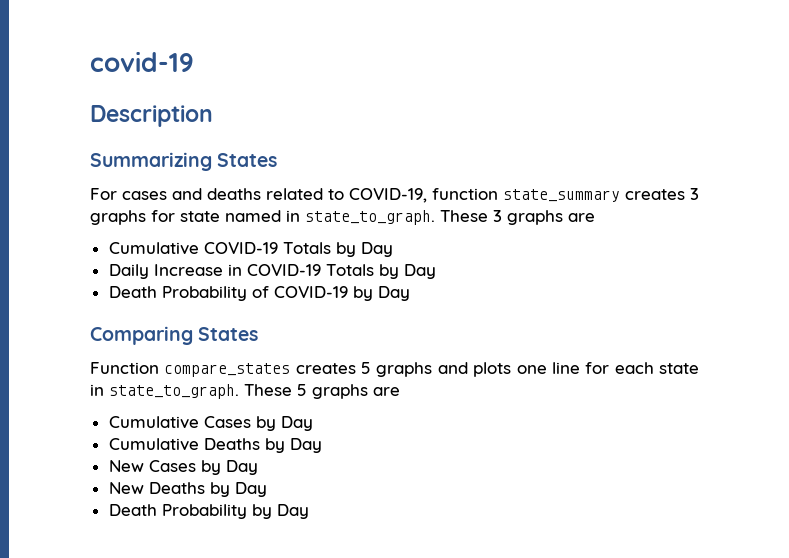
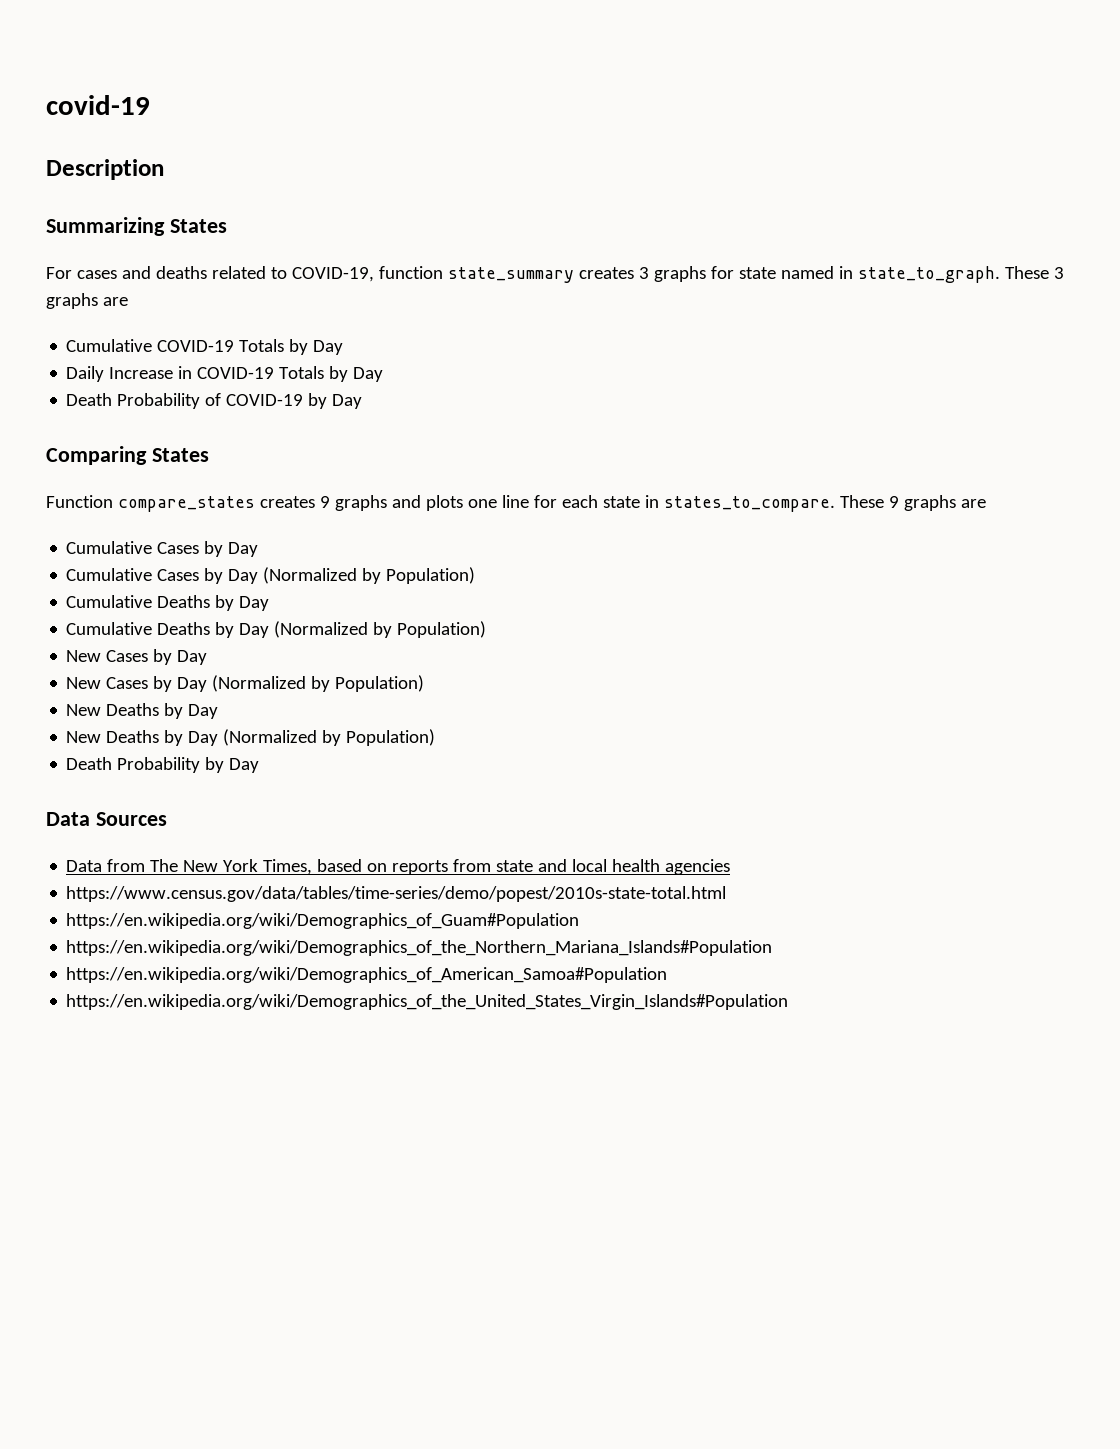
- Function compare_states creates 5 graphs and plots one line for each state in state_to_graph. These 5 graphs are
+ Function compare_states creates 9 graphs and plots one line for each state in states_to_compare. These 9 graphs are
+ Cumulative Cases by Day (Normalized by Population)
  Cumulative Deaths by Day
+ Cumulative Deaths by Day (Normalized by Population)
+ New Cases by Day
- New Cases by Day
+ New Cases by Day (Normalized by Population)
+ New Deaths by Day (Normalized by Population)
  Death Probability by Day
+ Data Sources
+ Data from The New York Times, based on reports from state and local health agencies
+ https://www.census.gov/data/tables/time-series/demo/popest/2010s-state-total.html
+ https://en.wikipedia.org/wiki/Demographics_of_Guam#Population
+ https://en.wikipedia.org/wiki/Demographics_of_the_Northern_Mariana_Islands#Population
+ https://en.wikipedia.org/wiki/Demographics_of_American_Samoa#Population
+ https://en.wikipedia.org/wiki/Demographics_of_the_United_States_Virgin_Islands#Population

